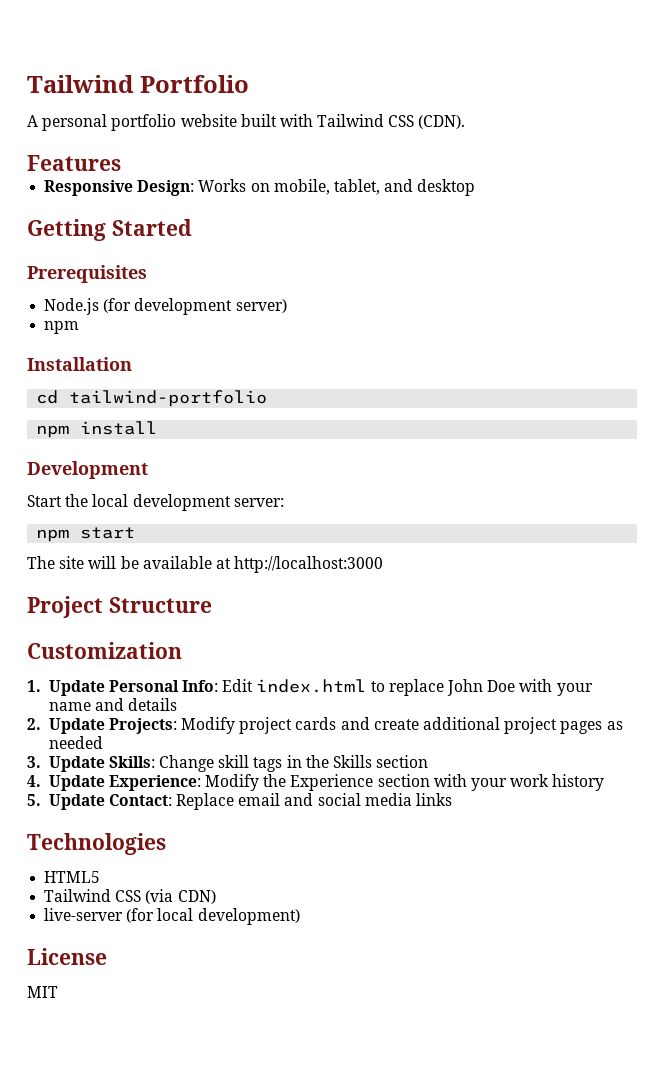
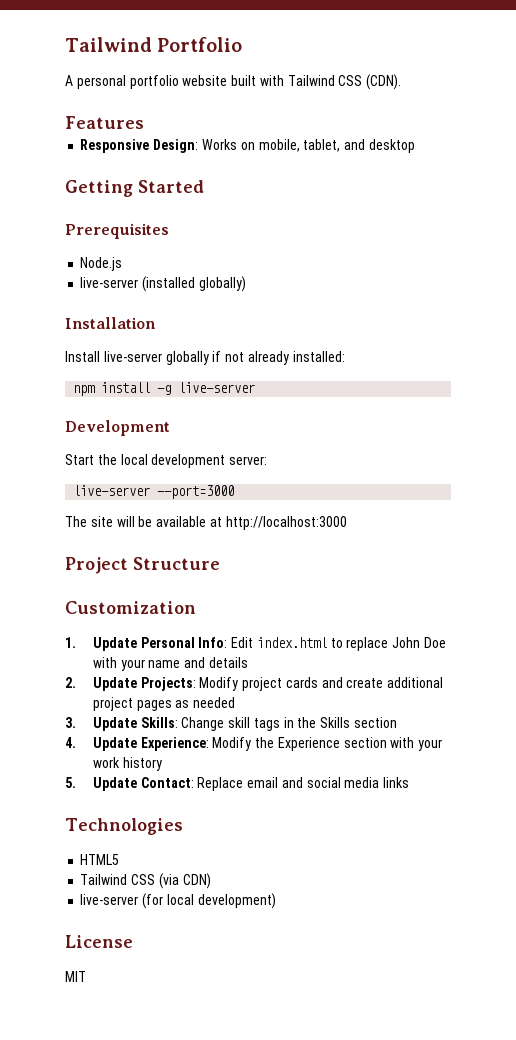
- Node.js (for development server)
- npm
+ Node.js
+ live-server (installed globally)
  Installation
- cd tailwind-portfolio
+ Install live-server globally if not already installed:
- npm install
+ npm install -g live-server
- npm start
+ live-server --port=3000

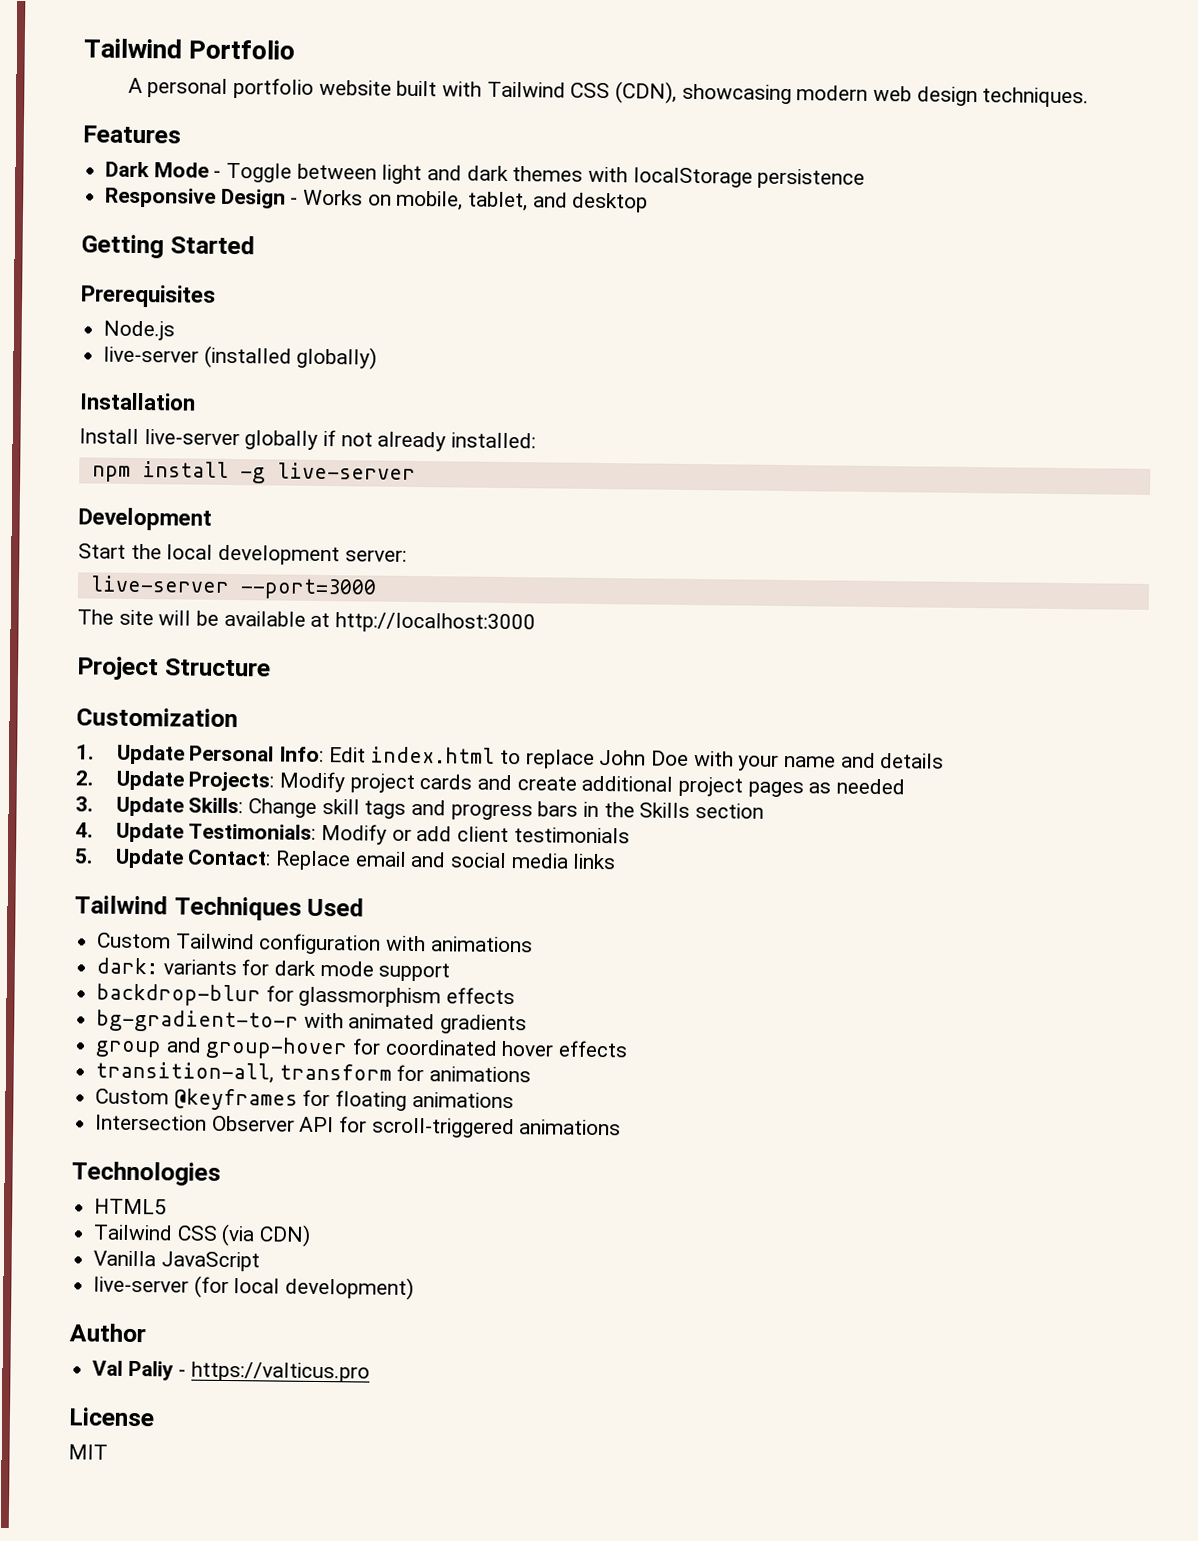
- A personal portfolio website built with Tailwind CSS (CDN).
+ A personal portfolio website built with Tailwind CSS (CDN), showcasing modern web design techniques.
  Features
+ Dark Mode - Toggle between light and dark themes with localStorage persistence
- Responsive Design: Works on mobile, tablet, and desktop
+ Responsive Design - Works on mobile, tablet, and desktop
- 3. Update Skills: Change skill tags in the Skills section
+ 3. Update Skills: Change skill tags and progress bars in the Skills section
- 4. Update Experience: Modify the Experience section with your work history
+ 4. Update Testimonials: Modify or add client testimonials
+ Tailwind Techniques Used
+ Custom Tailwind configuration with animations
+ dark: variants for dark mode support
+ backdrop-blur for glassmorphism effects
+ bg-gradient-to-r with animated gradients
+ group and group-hover for coordinated hover effects
+ transition-all, transform for animations
+ Custom @keyframes for floating animations
+ Intersection Observer API for scroll-triggered animations
+ Vanilla JavaScript
+ Author
+ Val Paliy - https://valticus.pro

